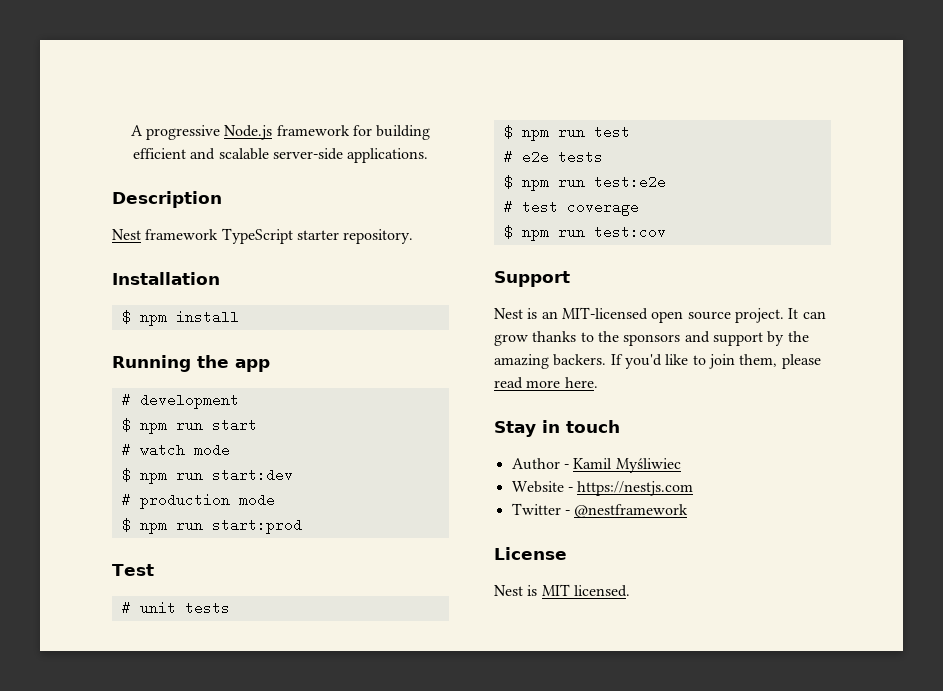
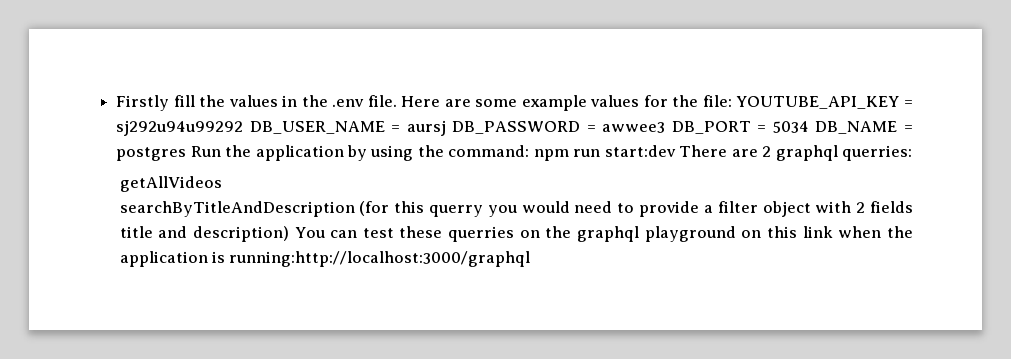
- A progressive Node.js framework for building efficient and scalable server-side applications.
- Description
- Nest framework TypeScript starter repository.
- Installation
- $ npm install
- Running the app
- # development
- $ npm run start
- # watch mode
- $ npm run start:dev
- # production mode
- $ npm run start:prod
- Test
- # unit tests
- $ npm run test
- # e2e tests
- $ npm run test:e2e
- # test coverage
- $ npm run test:cov
- Support
- Nest is an MIT-licensed open source project. It can grow thanks to the sponsors and support by the amazing backers. If you'd like to join them, please read more here.
- Stay in touch
- Author - Kamil Myśliwiec
- Website - https://nestjs.com
- Twitter - @nestframework
- License
- Nest is MIT licensed.
+ Firstly fill the values in the .env file. Here are some example values for the file: YOUTUBE_API_KEY = sj292u94u99292 DB_USER_NAME = aursj DB_PASSWORD = awwee3 DB_PORT = 5034 DB_NAME = postgres Run the application by using the command: npm run start:dev There are 2 graphql querries:
+ getAllVideos
+ searchByTitleAndDescription (for this querry you would need to provide a filter object with 2 fields title and description) You can test these querries on the graphql playground on this link when the application is running:http://localhost:3000/graphql

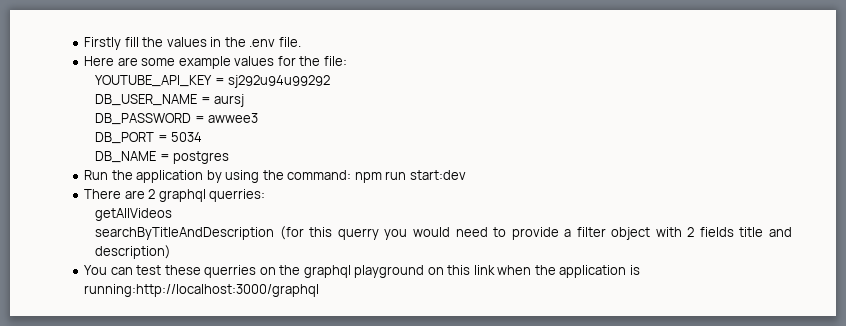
- Firstly fill the values in the .env file. Here are some example values for the file: YOUTUBE_API_KEY = sj292u94u99292 DB_USER_NAME = aursj DB_PASSWORD = awwee3 DB_PORT = 5034 DB_NAME = postgres Run the application by using the command: npm run start:dev There are 2 graphql querries:
+ Firstly fill the values in the .env file.
+ Here are some example values for the file:
+ YOUTUBE_API_KEY = sj292u94u99292
+ DB_USER_NAME = aursj
+ DB_PASSWORD = awwee3
+ DB_PORT = 5034
+ DB_NAME = postgres
+ Run the application by using the command: npm run start:dev
+ There are 2 graphql querries:
- searchByTitleAndDescription (for this querry you would need to provide a filter object with 2 fields title and description) You can test these querries on the graphql playground on this link when the application is running:http://localhost:3000/graphql
+ searchByTitleAndDescription (for this querry you would need to provide a filter object with 2 fields title and description)
+ You can test these querries on the graphql playground on this link when the application is running:http://localhost:3000/graphql

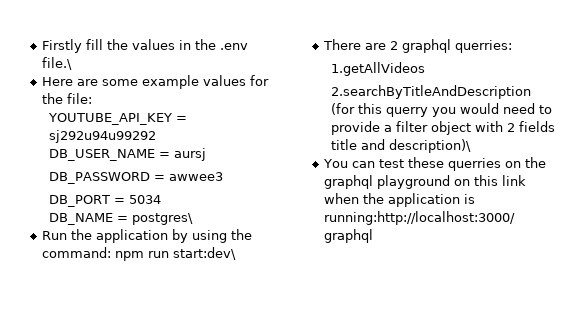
- Firstly fill the values in the .env file.
+ Firstly fill the values in the .env file.\
- DB_NAME = postgres
+ DB_NAME = postgres\
- Run the application by using the command: npm run start:dev
+ Run the application by using the command: npm run start:dev\
- getAllVideos
- searchByTitleAndDescription (for this querry you would need to provide a filter object with 2 fields title and description)
+ 1.getAllVideos
+ 2.searchByTitleAndDescription (for this querry you would need to provide a filter object with 2 fields title and description)\

